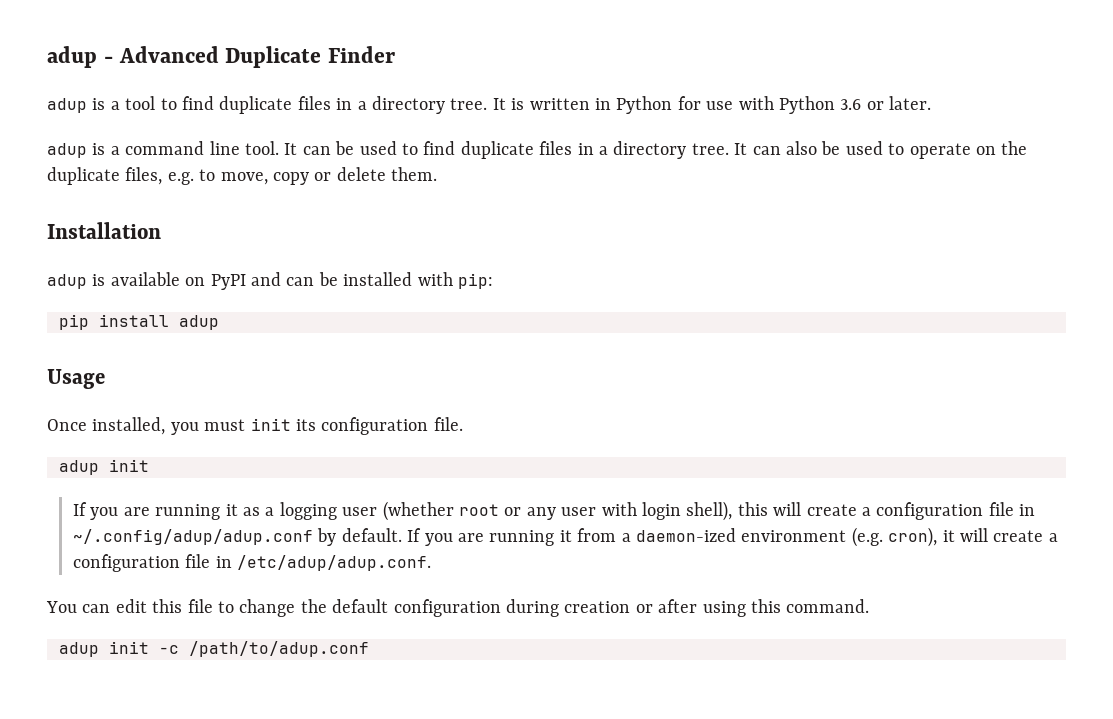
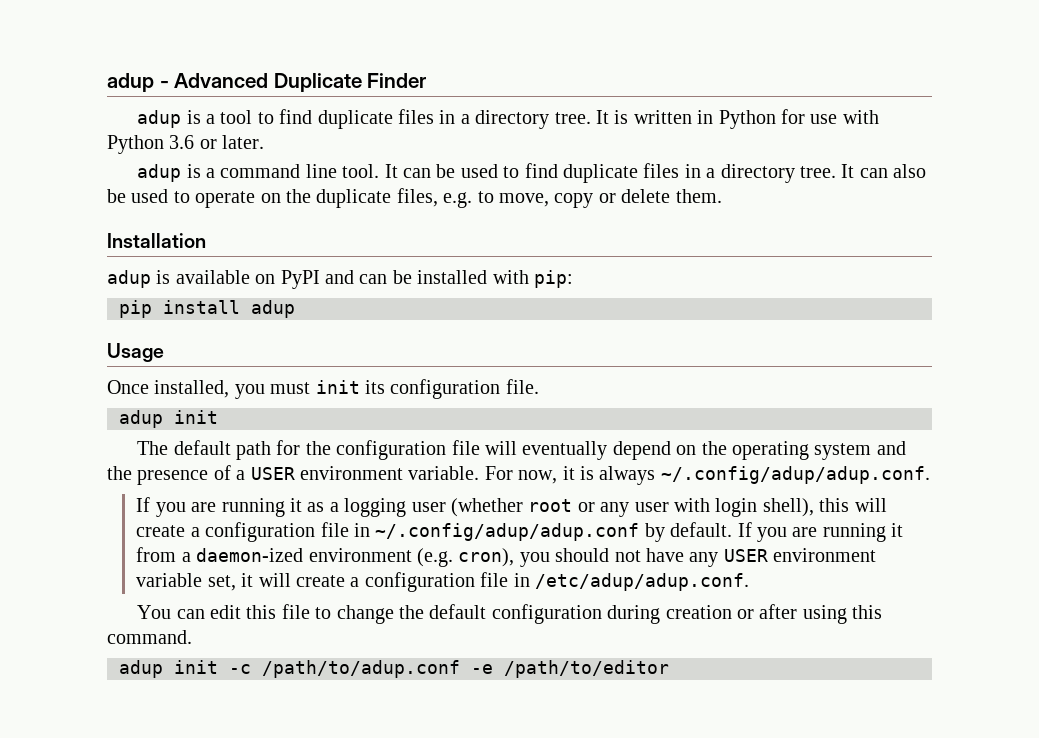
+ The default path for the configuration file will eventually depend on the operating system and the presence of a USER environment variable. For now, it is always ~/.config/adup/adup.conf.
- If you are running it from a daemon-ized environment (e.g. cron), it will create a configuration file in /etc/adup/adup.conf.
+ If you are running it from a daemon-ized environment (e.g. cron), you should not have any USER environment variable set, it will create a configuration file in /etc/adup/adup.conf.
- adup init -c /path/to/adup.conf
+ adup init -c /path/to/adup.conf -e /path/to/editor

